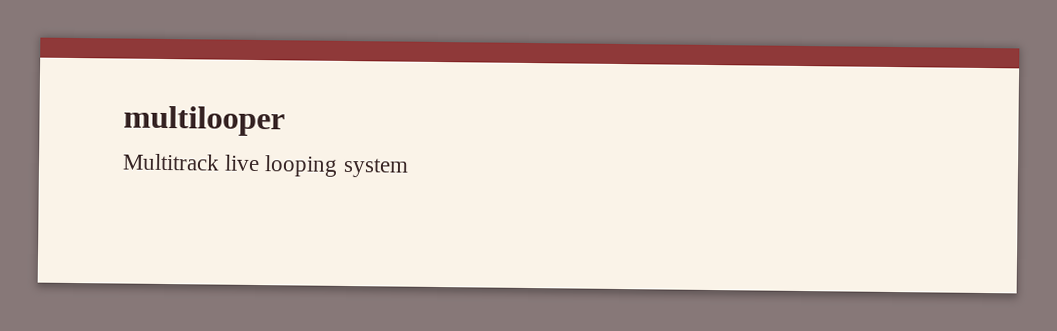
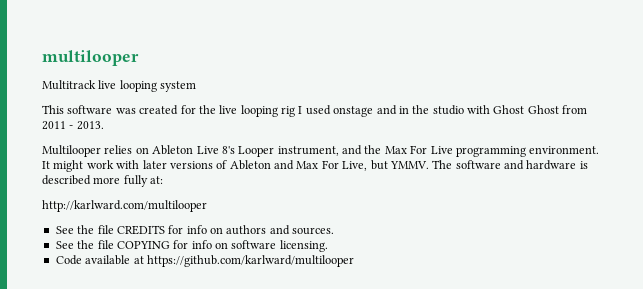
+ This software was created for the live looping rig I used onstage and in the studio with Ghost Ghost from 2011 - 2013.
+ Multilooper relies on Ableton Live 8's Looper instrument, and the Max For Live programming environment. It might work with later versions of Ableton and Max For Live, but YMMV. The software and hardware is described more fully at:
+ http://karlward.com/multilooper
+ See the file CREDITS for info on authors and sources.
+ See the file COPYING for info on software licensing.
+ Code available at https://github.com/karlward/multilooper

